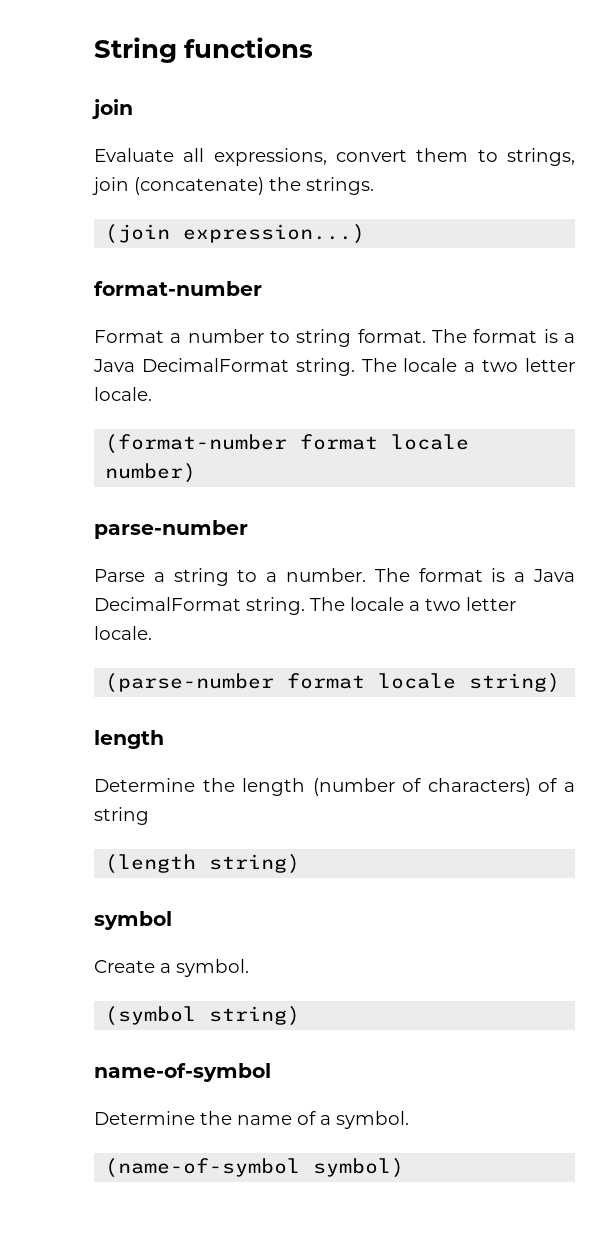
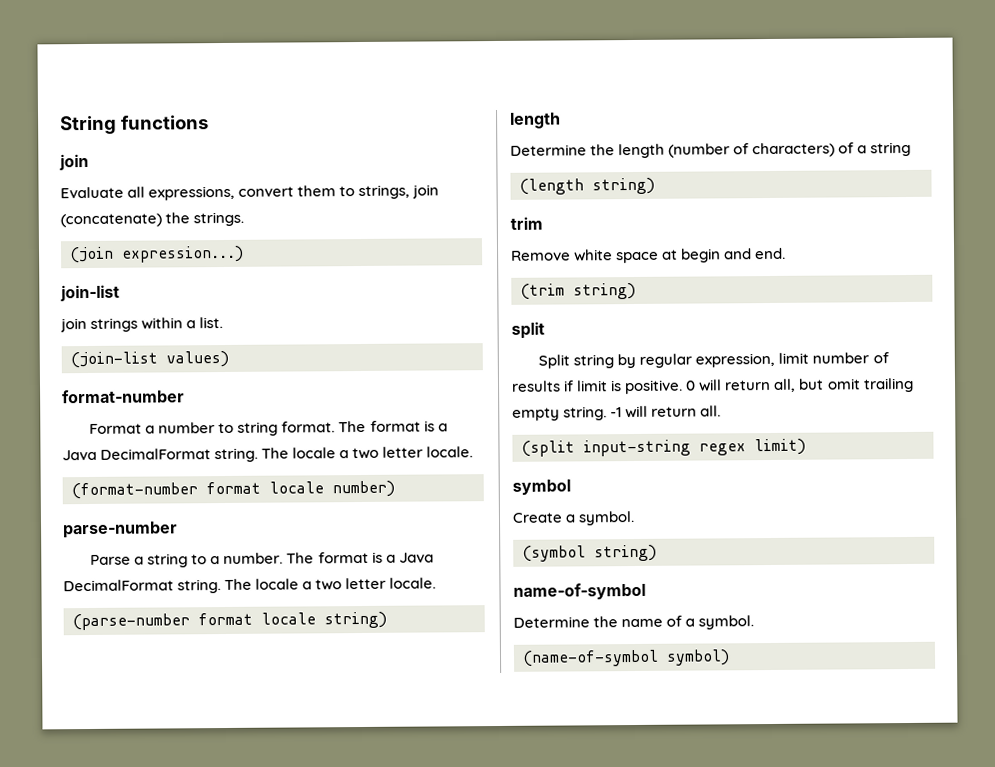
+ join-list
+ join strings within a list.
+ (join-list values)
+ trim
+ Remove white space at begin and end.
+ (trim string)
+ split
+ Split string by regular expression, limit number of results if limit is positive. 0 will return all, but omit trailing empty string. -1 will return all.
+ (split input-string regex limit)

